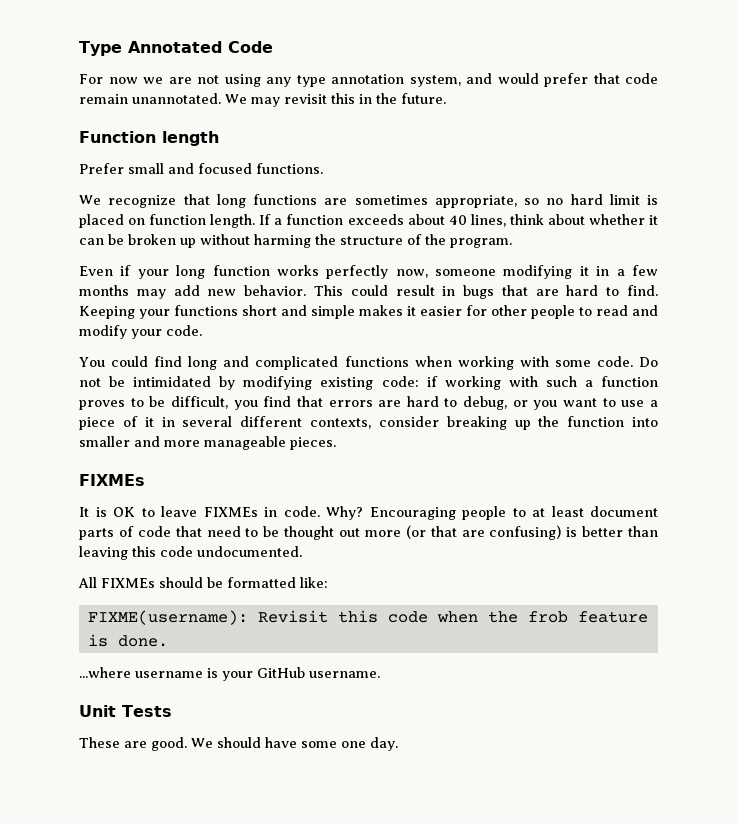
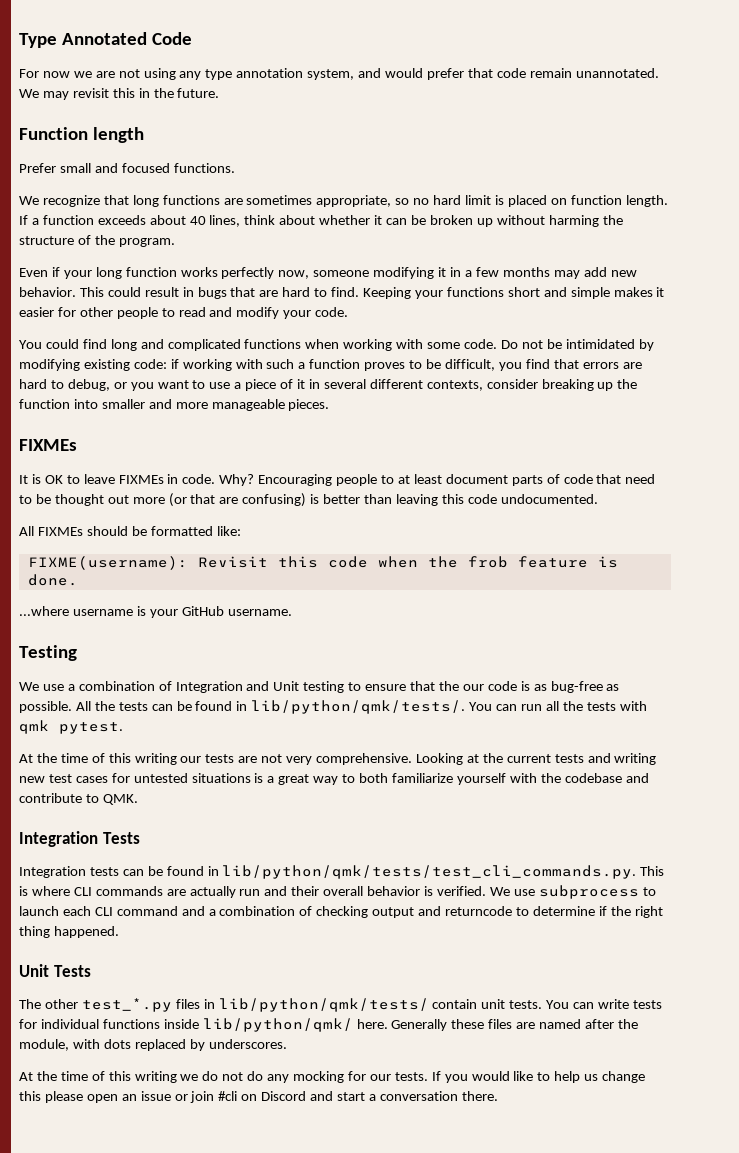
+ Testing
+ We use a combination of Integration and Unit testing to ensure that the our code is as bug-free as possible. All the tests can be found in lib/python/qmk/tests/. You can run all the tests with qmk pytest.
+ At the time of this writing our tests are not very comprehensive. Looking at the current tests and writing new test cases for untested situations is a great way to both familiarize yourself with the codebase and contribute to QMK.
+ Integration Tests
+ Integration tests can be found in lib/python/qmk/tests/test_cli_commands.py. This is where CLI commands are actually run and their overall behavior is verified. We use subprocess to launch each CLI command and a combination of checking output and returncode to determine if the right thing happened.
  Unit Tests
- These are good. We should have some one day.
+ The other test_*.py files in lib/python/qmk/tests/ contain unit tests. You can write tests for individual functions inside lib/python/qmk/ here. Generally these files are named after the module, with dots replaced by underscores.
+ At the time of this writing we do not do any mocking for our tests. If you would like to help us change this please open an issue or join #cli on Discord and start a conversation there.

